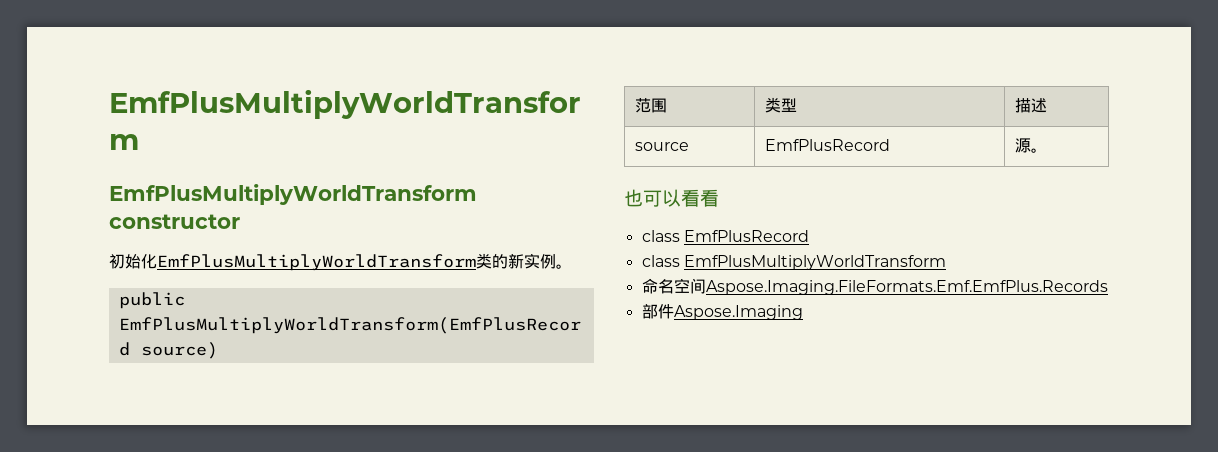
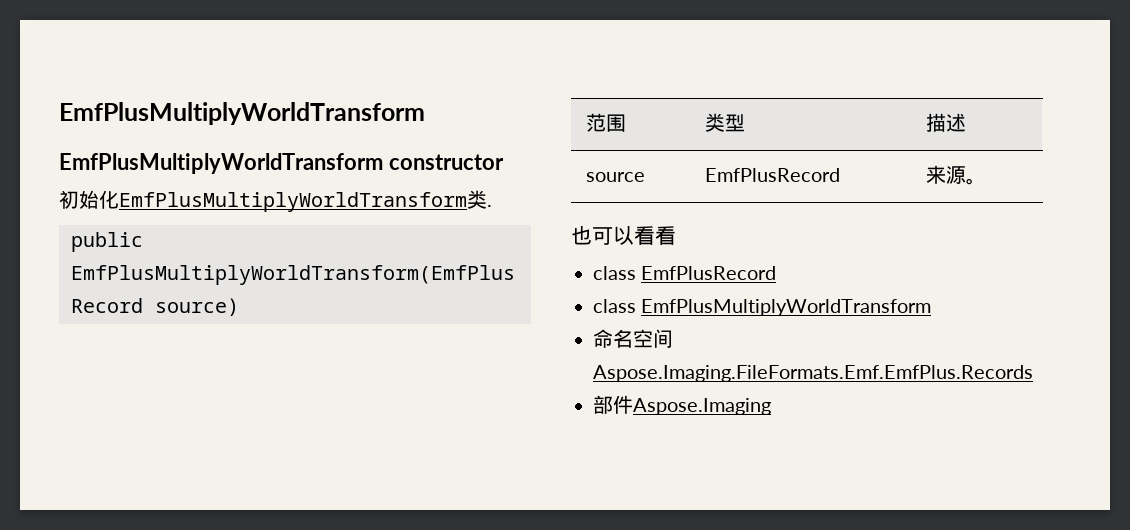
- 初始化EmfPlusMultiplyWorldTransform类的新实例。
+ 初始化EmfPlusMultiplyWorldTransform类.
- source | EmfPlusRecord | 源。
+ source | EmfPlusRecord | 来源。

